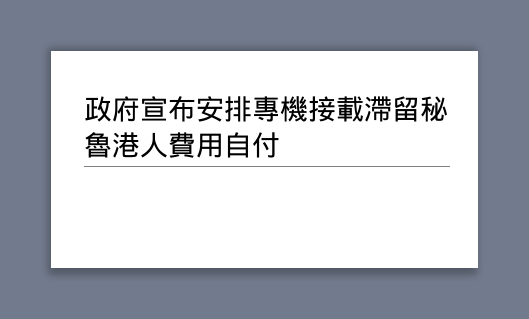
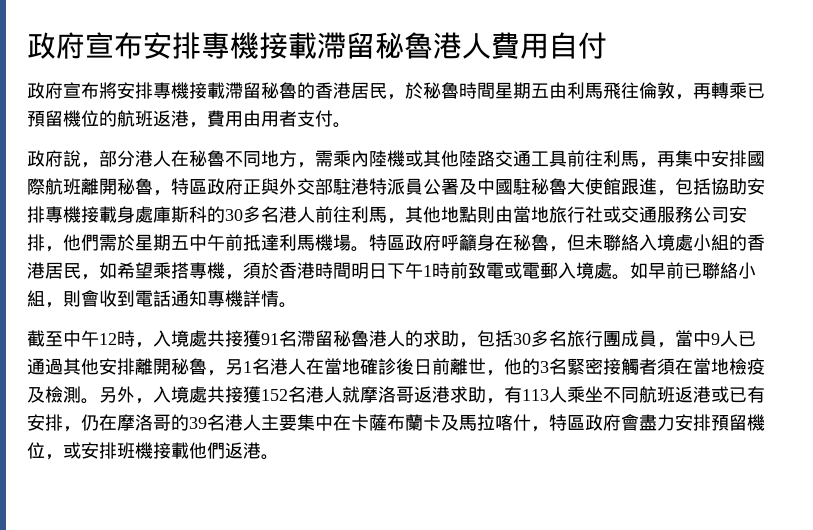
+ 政府宣布將安排專機接載滯留秘魯的香港居民，於秘魯時間星期五由利馬飛往倫敦，再轉乘已預留機位的航班返港，費用由用者支付。
+ 政府說，部分港人在秘魯不同地方，需乘內陸機或其他陸路交通工具前往利馬，再集中安排國際航班離開秘魯，特區政府正與外交部駐港特派員公署及中國駐秘魯大使館跟進，包括協助安排專機接載身處庫斯科的30多名港人前往利馬，其他地點則由當地旅行社或交通服務公司安排，他們需於星期五中午前抵達利馬機場。特區政府呼籲身在秘魯，但未聯絡入境處小組的香港居民，如希望乘搭專機，須於香港時間明日下午1時前致電或電郵入境處。如早前已聯絡小組，則會收到電話通知專機詳情。
+ 截至中午12時，入境處共接獲91名滯留秘魯港人的求助，包括30多名旅行團成員，當中9人已通過其他安排離開秘魯，另1名港人在當地確診後日前離世，他的3名緊密接觸者須在當地檢疫及檢測。另外，入境處共接獲152名港人就摩洛哥返港求助，有113人乘坐不同航班返港或已有安排，仍在摩洛哥的39名港人主要集中在卡薩布蘭卡及馬拉喀什，特區政府會盡力安排預留機位，或安排班機接載他們返港。

